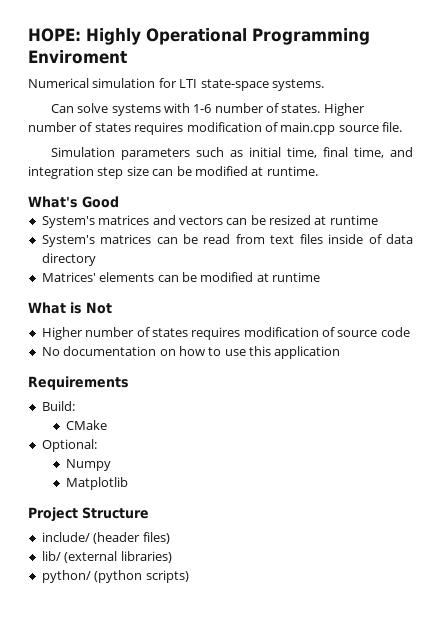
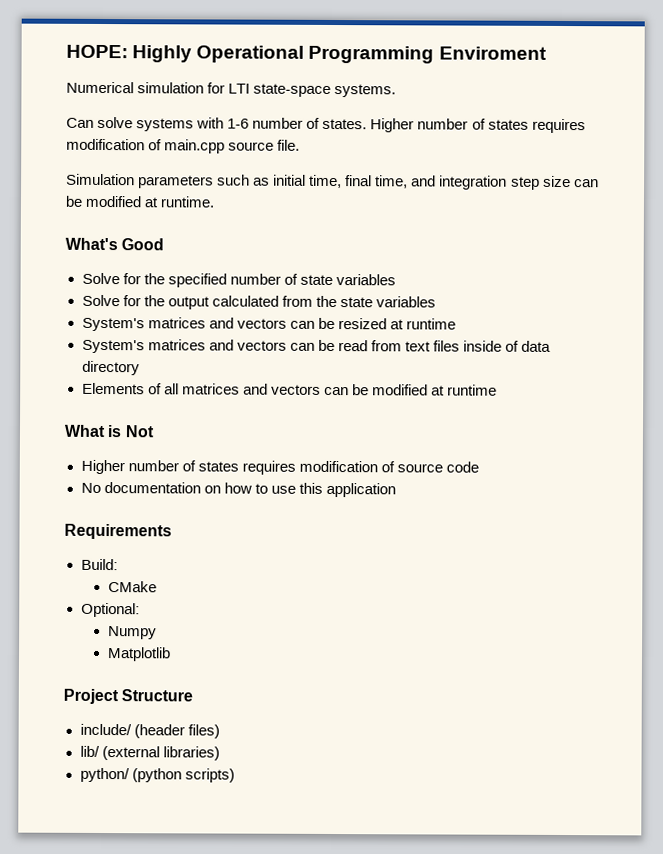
+ Solve for the specified number of state variables
+ Solve for the output calculated from the state variables
- System's matrices can be read from text files inside of data directory
+ System's matrices and vectors can be read from text files inside of data directory
- Matrices' elements can be modified at runtime
+ Elements of all matrices and vectors can be modified at runtime

